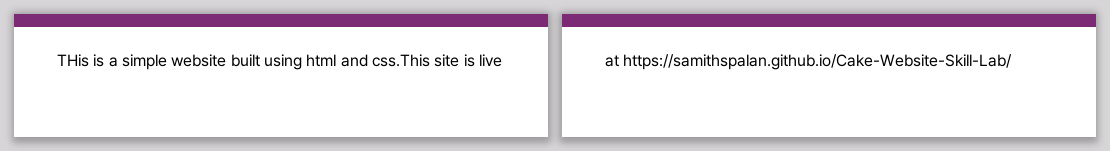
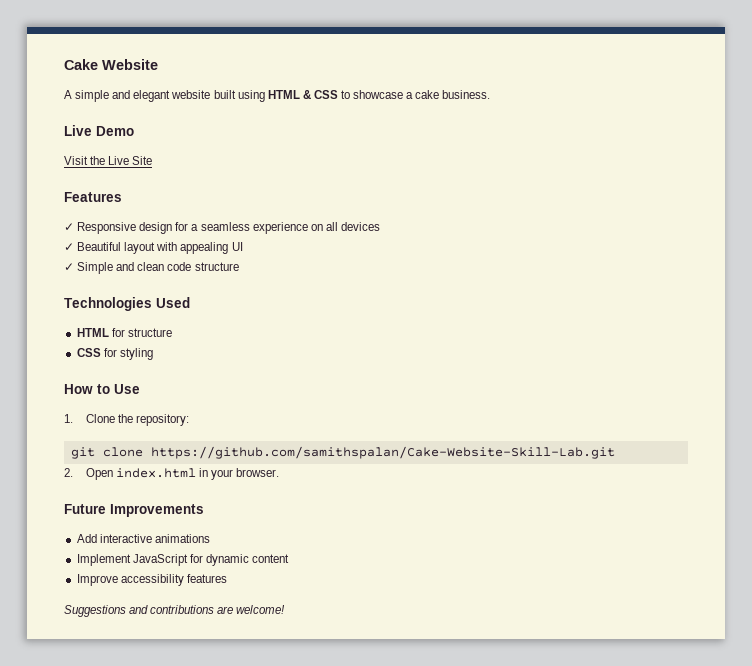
- THis is a simple website built using html and css.This site is live at https://samithspalan.github.io/Cake-Website-Skill-Lab/
+ Cake Website
+ A simple and elegant website built using HTML & CSS to showcase a cake business.
+ Live Demo
+ Visit the Live Site
+ Features
+ ✓ Responsive design for a seamless experience on all devices
+ ✓ Beautiful layout with appealing UI
+ ✓ Simple and clean code structure
+ Technologies Used
+ HTML for structure
+ CSS for styling
+ How to Use
+ 1. Clone the repository:
+ git clone https://github.com/samithspalan/Cake-Website-Skill-Lab.git
+ 2. Open index.html in your browser.
+ Future Improvements
+ Add interactive animations
+ Implement JavaScript for dynamic content
+ Improve accessibility features
+ Suggestions and contributions are welcome!

